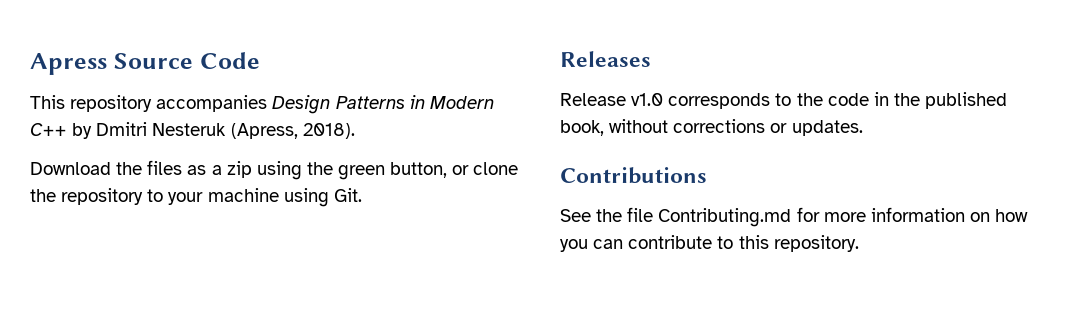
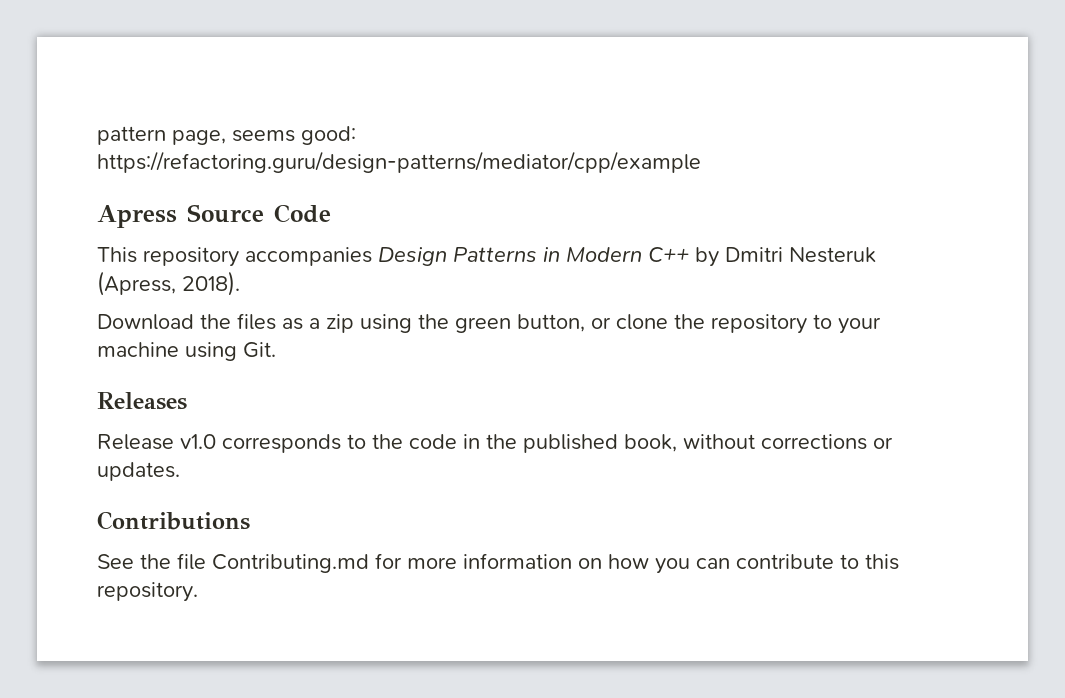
+ pattern page, seems good: https://refactoring.guru/design-patterns/mediator/cpp/example

